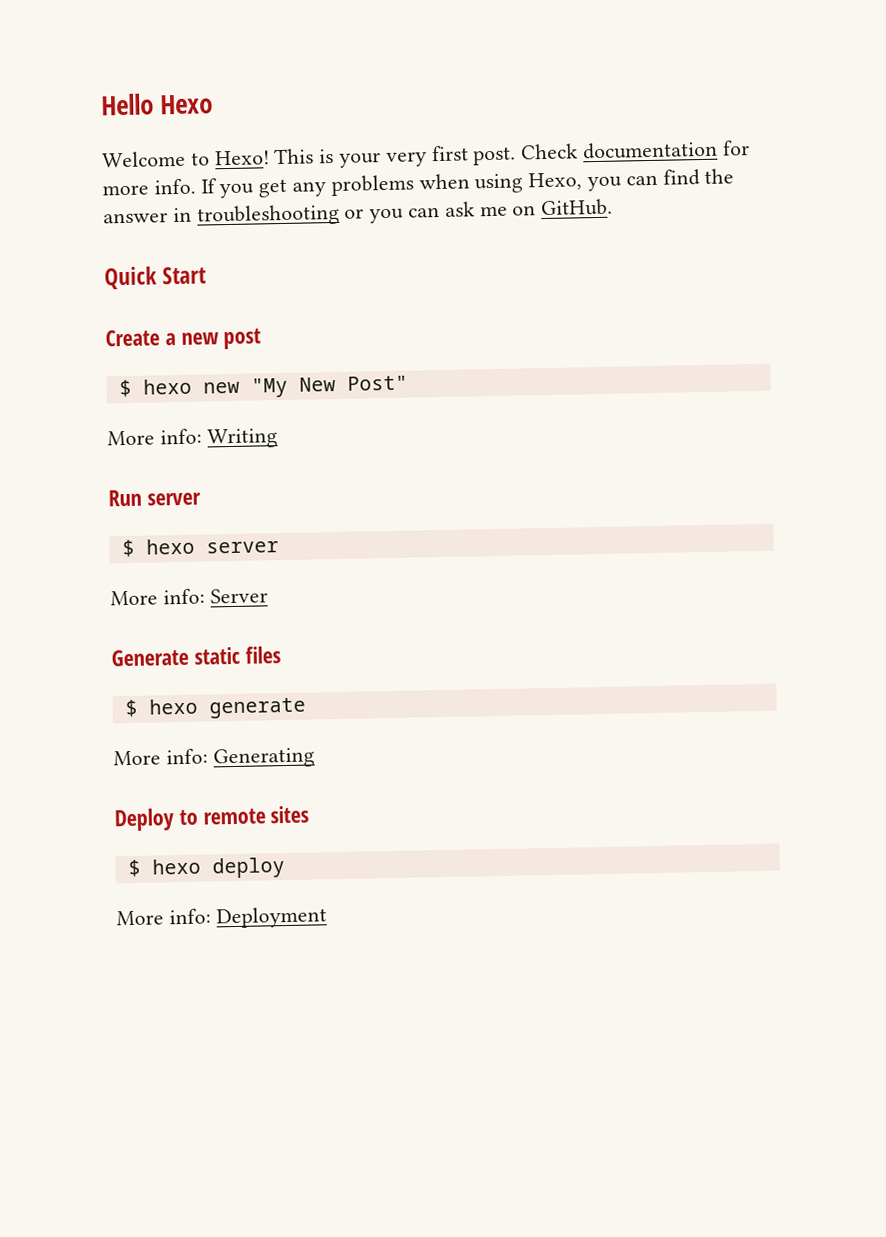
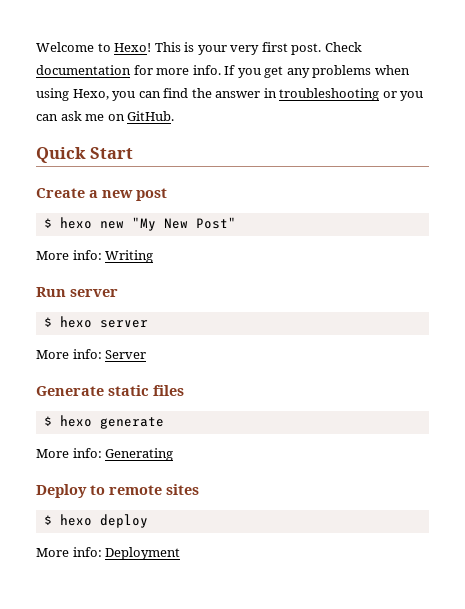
- Hello Hexo

